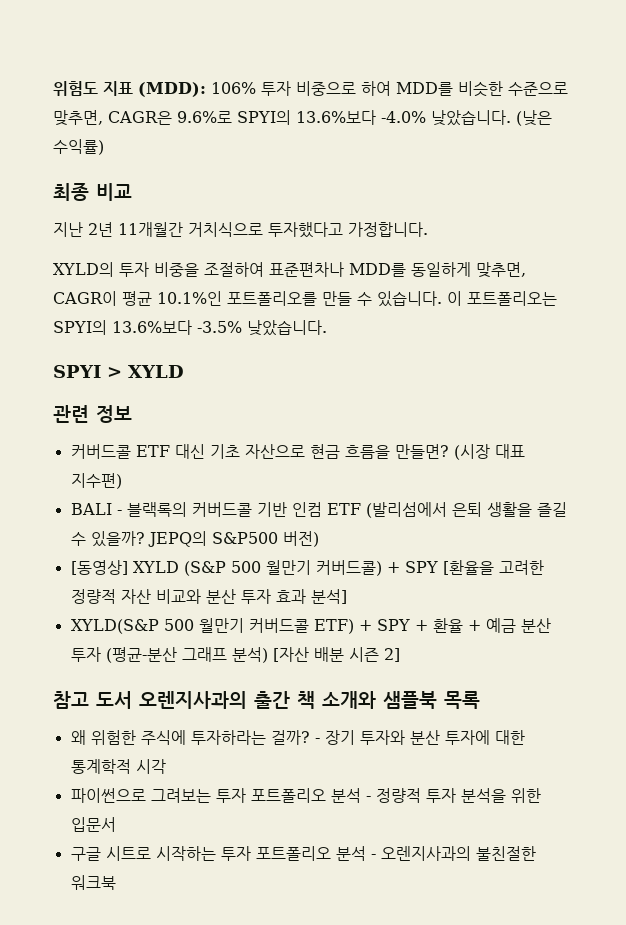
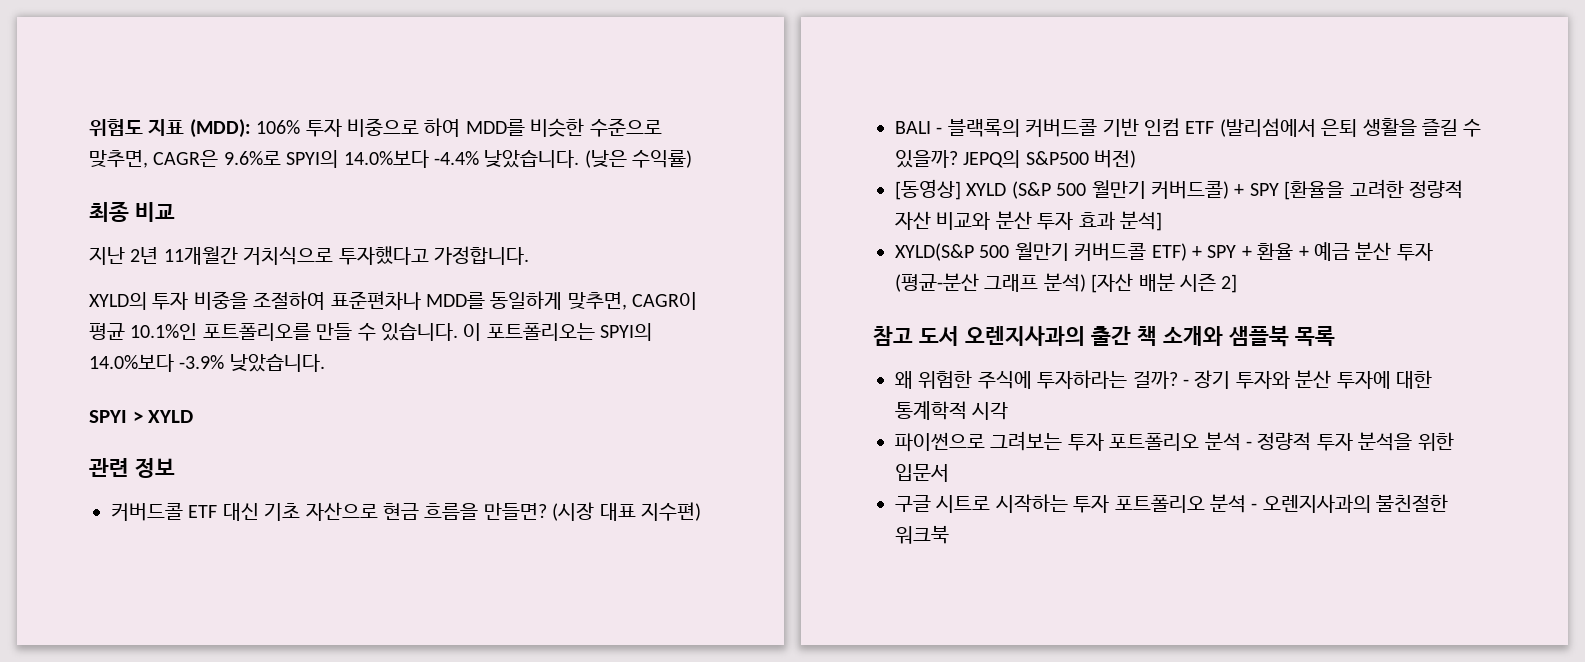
- 위험도 지표 (MDD): 106% 투자 비중으로 하여 MDD를 비슷한 수준으로 맞추면, CAGR은 9.6%로 SPYI의 13.6%보다 -4.0% 낮았습니다.
+ 위험도 지표 (MDD): 106% 투자 비중으로 하여 MDD를 비슷한 수준으로 맞추면, CAGR은 9.6%로 SPYI의 14.0%보다 -4.4% 낮았습니다.
- 이 포트폴리오는 SPYI의 13.6%보다 -3.5% 낮았습니다.
+ 이 포트폴리오는 SPYI의 14.0%보다 -3.9% 낮았습니다.

